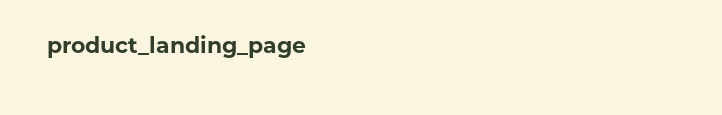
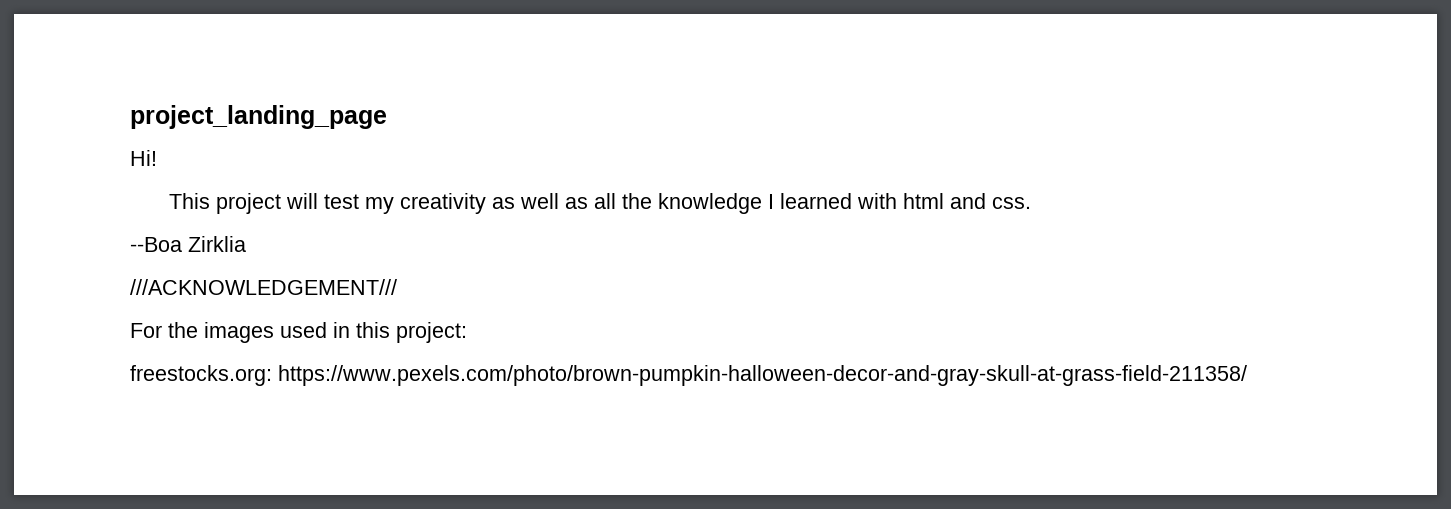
- product_landing_page
+ project_landing_page
+ Hi!
+ This project will test my creativity as well as all the knowledge I learned with html and css.
+ --Boa Zirklia
+ ///ACKNOWLEDGEMENT///
+ For the images used in this project:
+ freestocks.org: https://www.pexels.com/photo/brown-pumpkin-halloween-decor-and-gray-skull-at-grass-field-211358/

